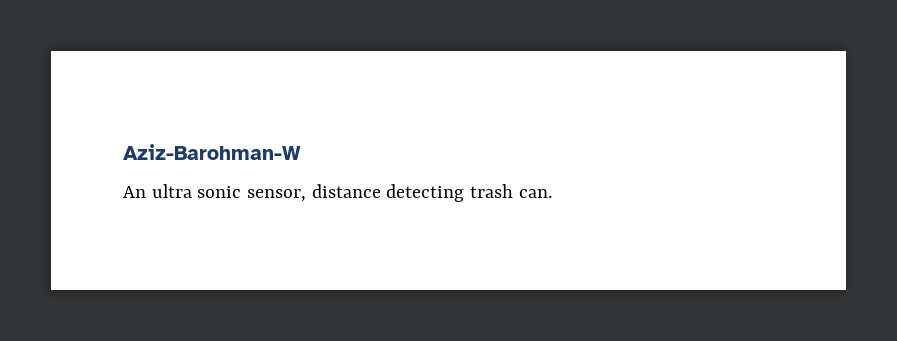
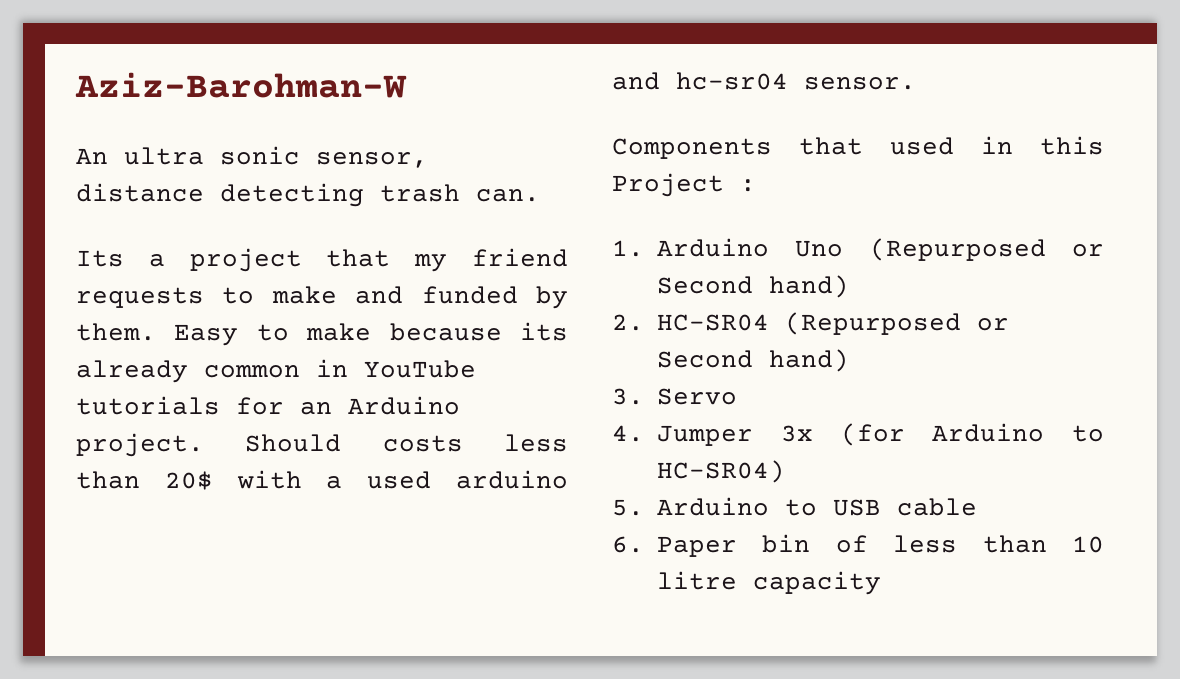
+ Its a project that my friend requests to make and funded by them. Easy to make because its already common in YouTube tutorials for an Arduino project. Should costs less than 20$ with a used arduino and hc-sr04 sensor.
+ Components that used in this Project :
+ 1. Arduino Uno (Repurposed or Second hand)
+ 2. HC-SR04 (Repurposed or Second hand)
+ 3. Servo
+ 4. Jumper 3x (for Arduino to HC-SR04)
+ 5. Arduino to USB cable
+ 6. Paper bin of less than 10 litre capacity

